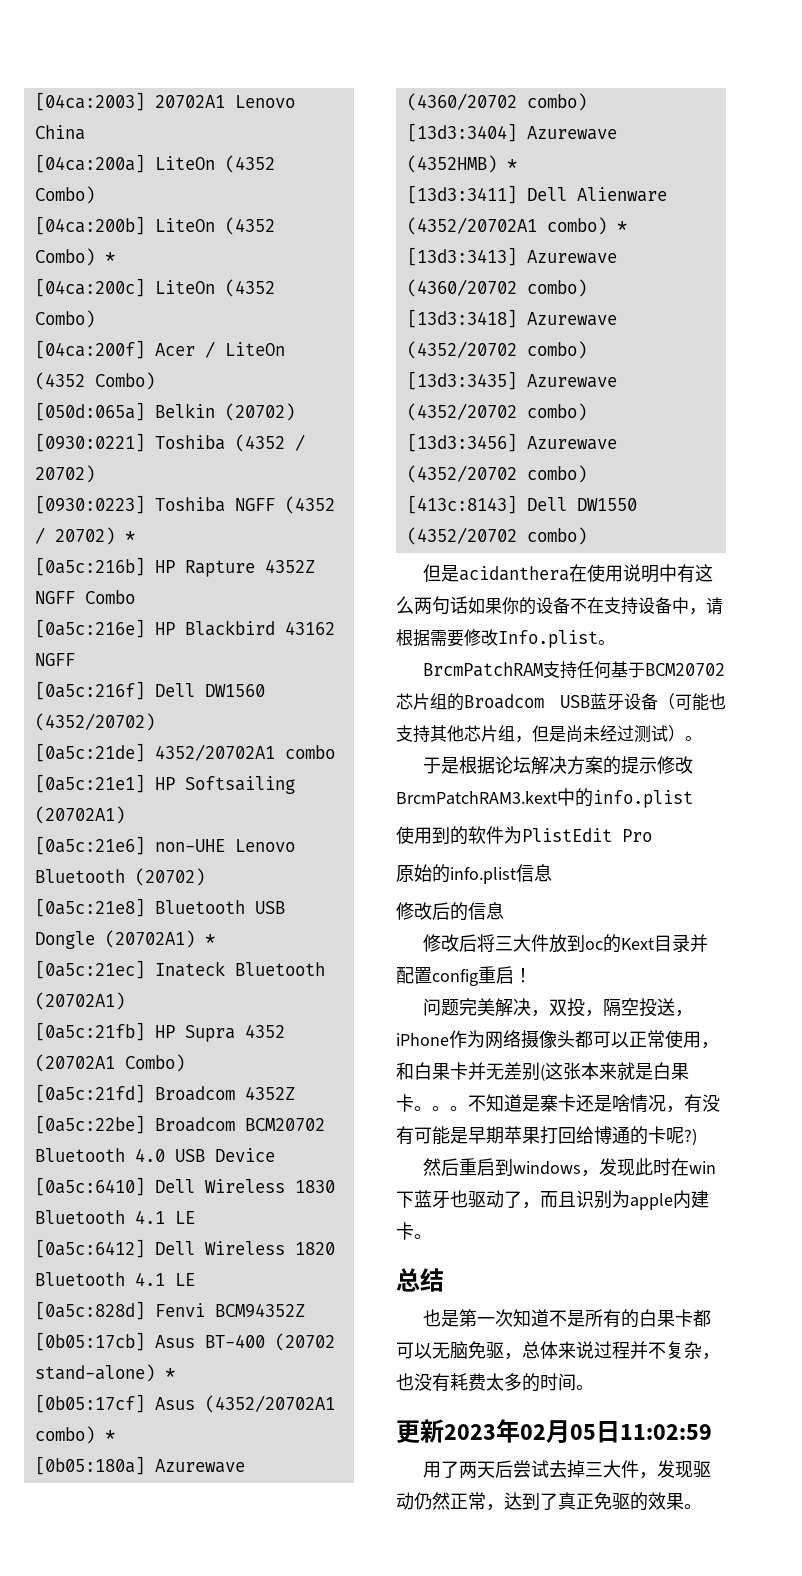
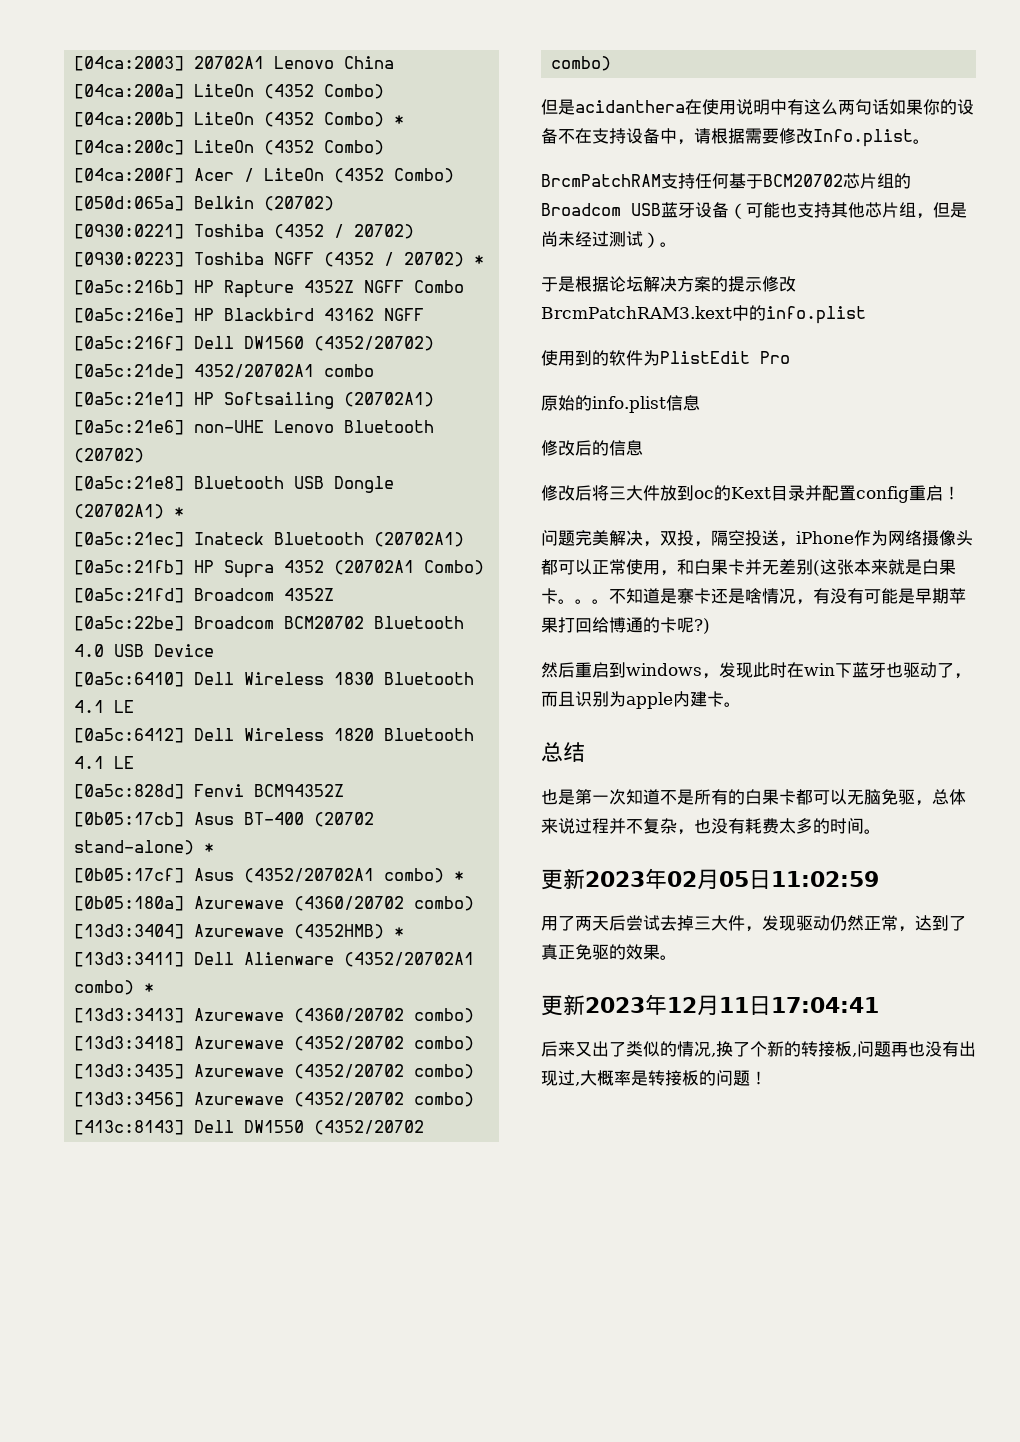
+ 更新2023年12月11日17:04:41
+ 后来又出了类似的情况,换了个新的转接板,问题再也没有出现过,大概率是转接板的问题！

